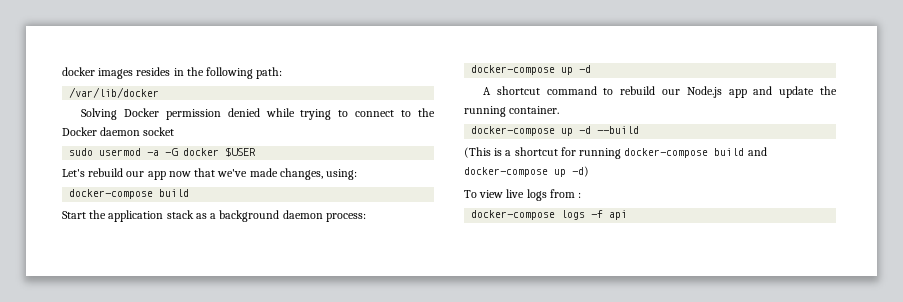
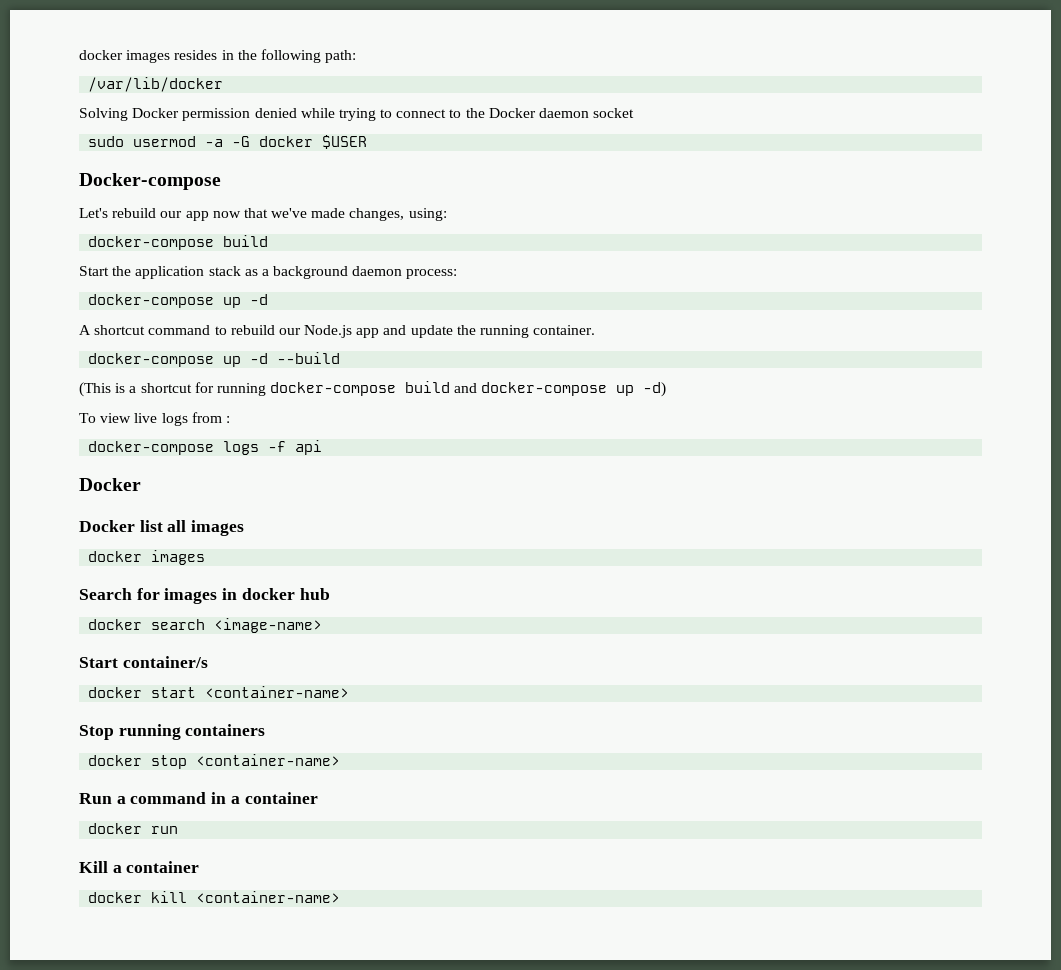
+ Docker-compose
  docker-compose logs -f api
+ Docker
+ Docker list all images
+ docker images
+ Search for images in docker hub
+ docker search <image-name>
+ Start container/s
+ docker start <container-name>
+ Stop running containers
+ docker stop <container-name>
+ Run a command in a container
+ docker run
+ Kill a container
+ docker kill <container-name>

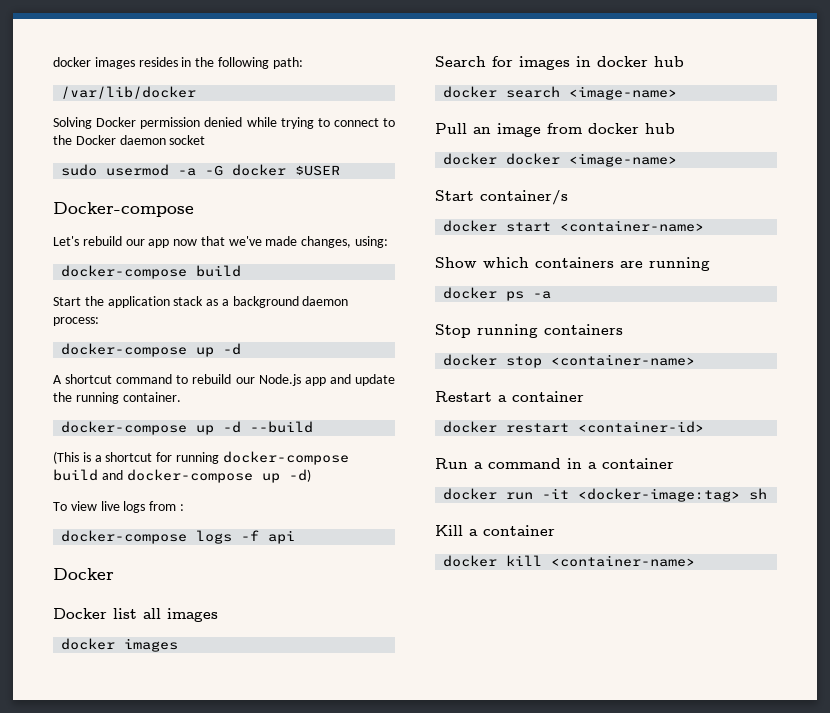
+ Pull an image from docker hub
+ docker docker <image-name>
+ Show which containers are running
+ docker ps -a
+ Restart a container
+ docker restart <container-id>
- docker run
+ docker run -it <docker-image:tag> sh

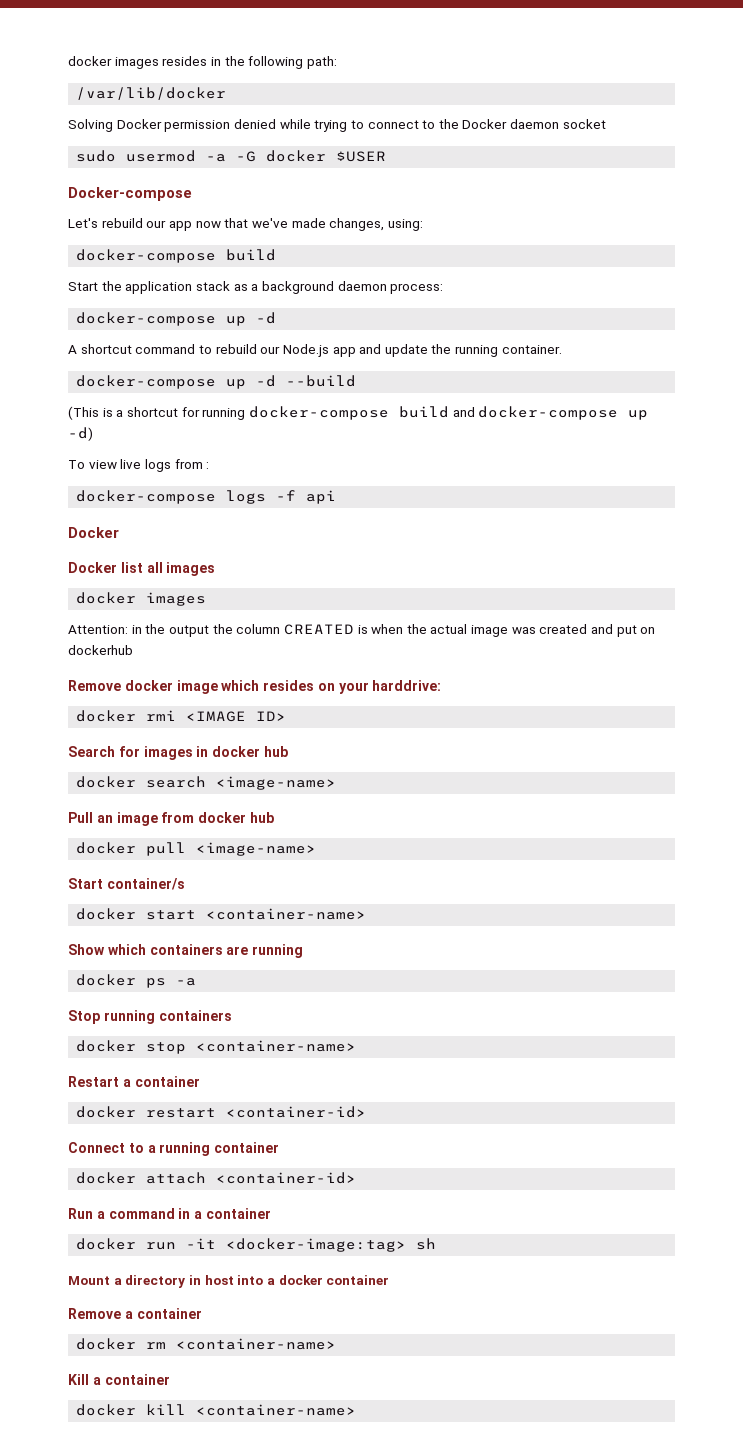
+ Attention: in the output the column CREATED is when the actual image was created and put on dockerhub
+ Remove docker image which resides on your harddrive:
+ docker rmi <IMAGE ID>
- docker docker <image-name>
+ docker pull <image-name>
+ Connect to a running container
+ docker attach <container-id>
+ Mount a directory in host into a docker container
+ Remove a container
+ docker rm <container-name>

